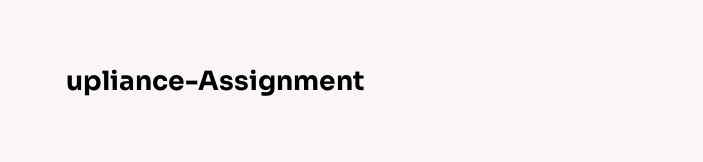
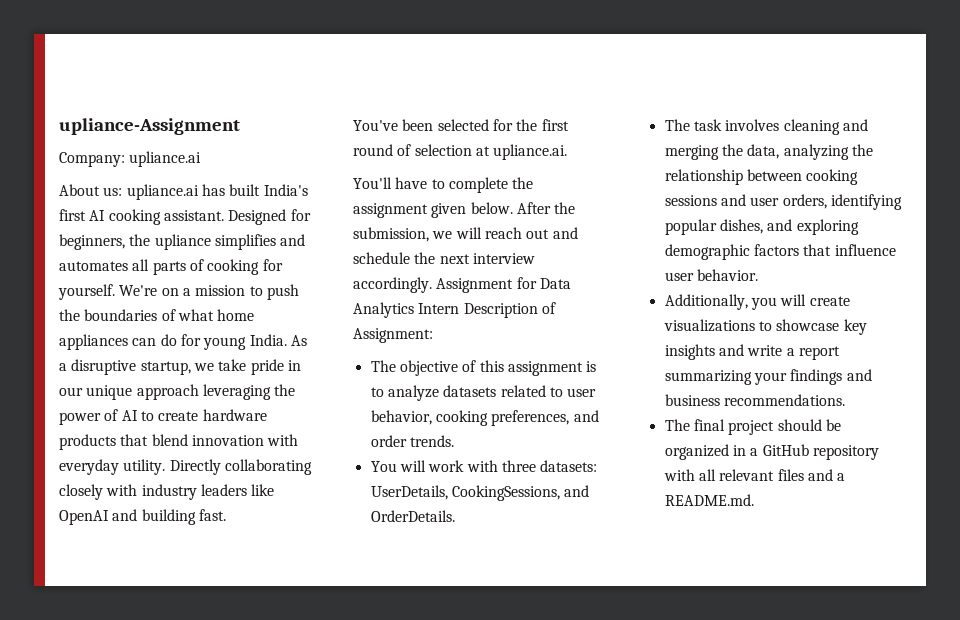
+ Company: upliance.ai
+ About us: upliance.ai has built India's first AI cooking assistant. Designed for beginners, the upliance simplifies and automates all parts of cooking for yourself. We're on a mission to push the boundaries of what home appliances can do for young India. As a disruptive startup, we take pride in our unique approach leveraging the power of AI to create hardware products that blend innovation with everyday utility. Directly collaborating closely with industry leaders like OpenAI and building fast.
+ You've been selected for the first round of selection at upliance.ai.
+ You'll have to complete the assignment given below. After the submission, we will reach out and schedule the next interview accordingly. Assignment for Data Analytics Intern Description of Assignment:
+ The objective of this assignment is to analyze datasets related to user behavior, cooking preferences, and order trends.
+ You will work with three datasets: UserDetails, CookingSessions, and OrderDetails.
+ The task involves cleaning and merging the data, analyzing the relationship between cooking sessions and user orders, identifying popular dishes, and exploring demographic factors that influence user behavior.
+ Additionally, you will create visualizations to showcase key insights and write a report summarizing your findings and business recommendations.
+ The final project should be organized in a GitHub repository with all relevant files and a README.md.

